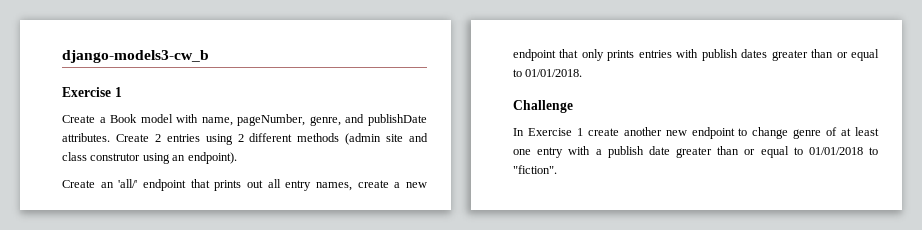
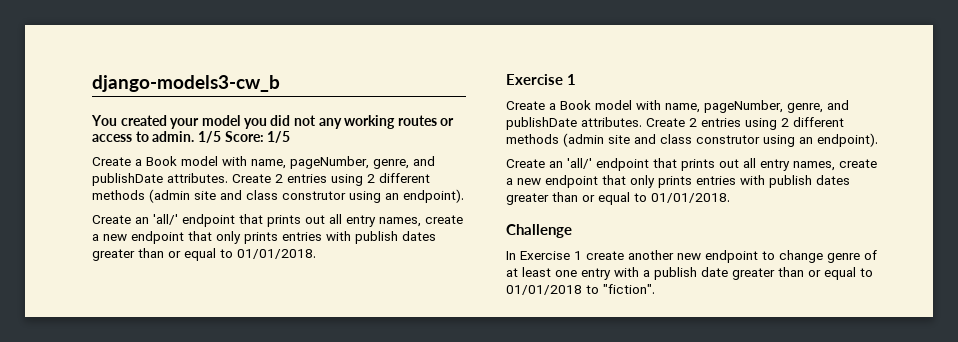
+ You created your model you did not any working routes or access to admin. 1/5 Score: 1/5
+ Create a Book model with name, pageNumber, genre, and publishDate attributes. Create 2 entries using 2 different methods (admin site and class construtor using an endpoint).
+ Create an 'all/' endpoint that prints out all entry names, create a new endpoint that only prints entries with publish dates greater than or equal to 01/01/2018.

